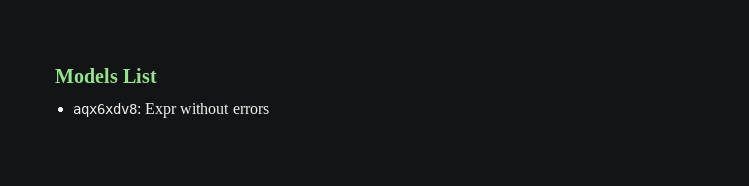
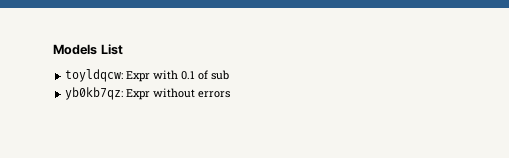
- aqx6xdv8: Expr without errors
+ toyldqcw: Expr with 0.1 of sub
+ yb0kb7qz: Expr without errors

